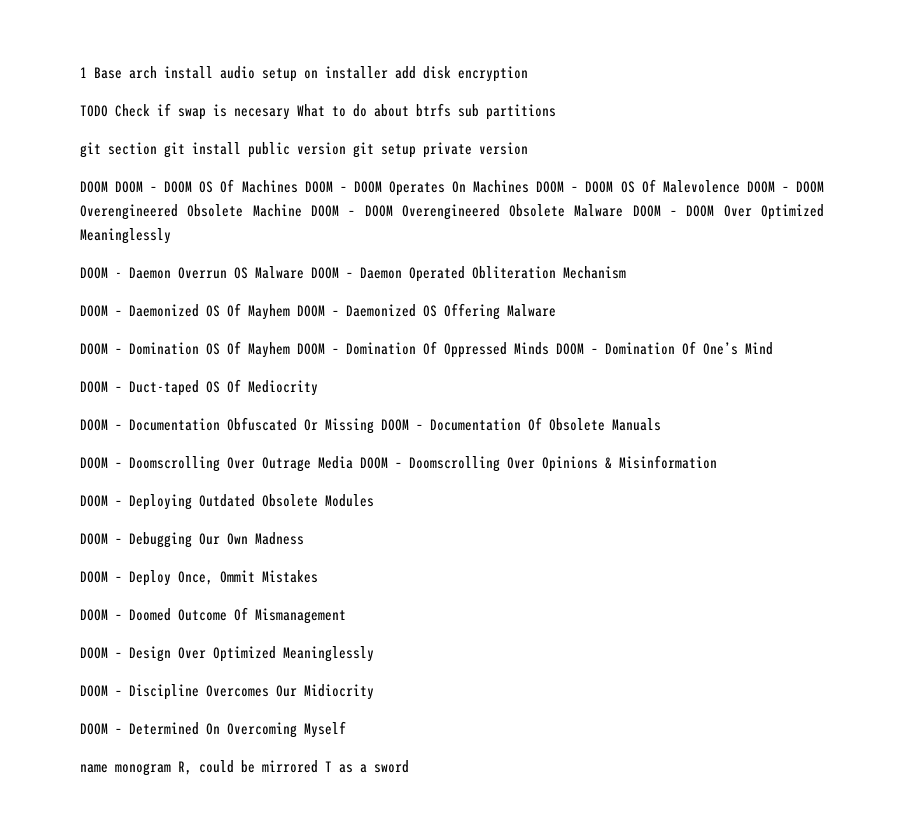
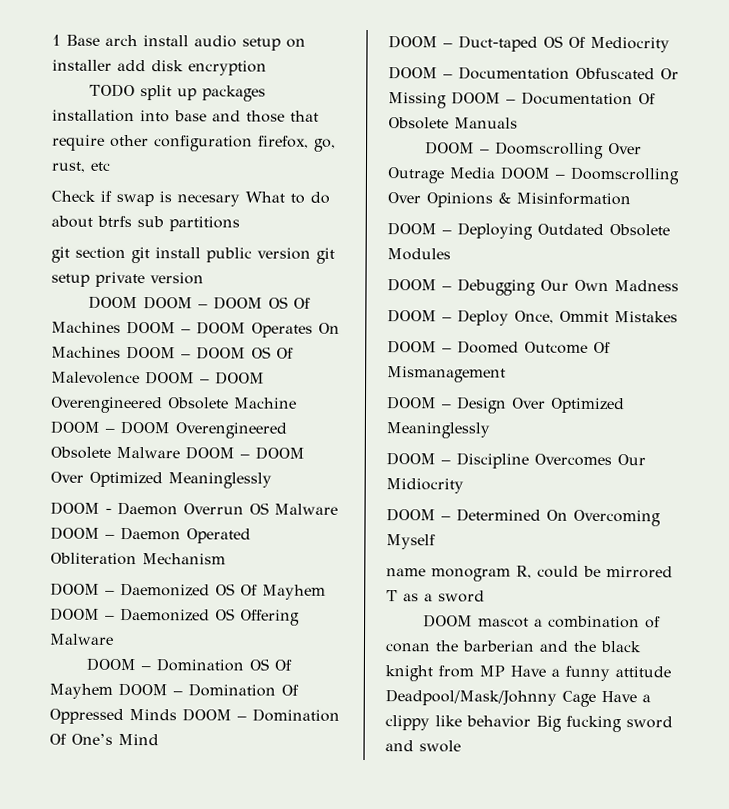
- TODO Check if swap is necesary What to do about btrfs sub partitions
+ TODO split up packages installation into base and those that require other configuration firefox, go, rust, etc
+ Check if swap is necesary What to do about btrfs sub partitions
+ DOOM mascot a combination of conan the barberian and the black knight from MP Have a funny attitude Deadpool/Mask/Johnny Cage Have a clippy like behavior Big fucking sword and swole

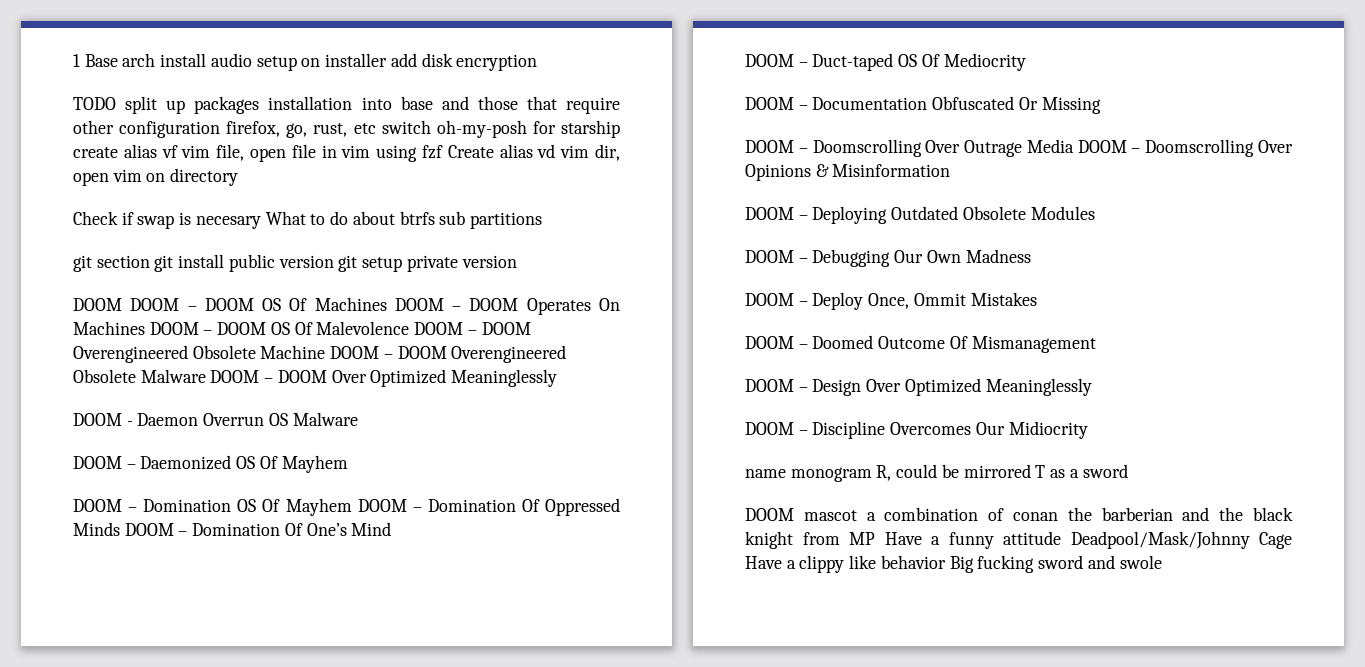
- TODO split up packages installation into base and those that require other configuration firefox, go, rust, etc
+ TODO split up packages installation into base and those that require other configuration firefox, go, rust, etc switch oh-my-posh for starship create alias vf vim file, open file in vim using fzf Create alias vd vim dir, open vim on directory
- DOOM - Daemon Overrun OS Malware DOOM – Daemon Operated Obliteration Mechanism
+ DOOM - Daemon Overrun OS Malware
- DOOM – Daemonized OS Of Mayhem DOOM – Daemonized OS Offering Malware
+ DOOM – Daemonized OS Of Mayhem
- DOOM – Documentation Obfuscated Or Missing DOOM – Documentation Of Obsolete Manuals
+ DOOM – Documentation Obfuscated Or Missing
- DOOM – Determined On Overcoming Myself

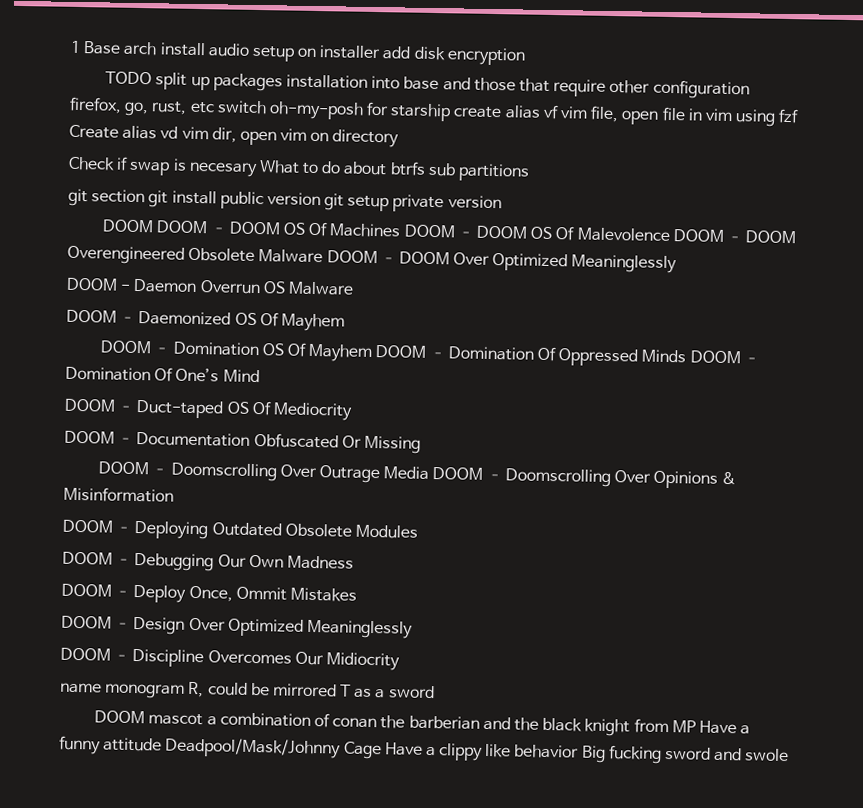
- DOOM DOOM – DOOM OS Of Machines DOOM – DOOM Operates On Machines DOOM – DOOM OS Of Malevolence DOOM – DOOM Overengineered Obsolete Machine DOOM – DOOM Overengineered Obsolete Malware DOOM – DOOM Over Optimized Meaninglessly
+ DOOM DOOM – DOOM OS Of Machines DOOM – DOOM OS Of Malevolence DOOM – DOOM Overengineered Obsolete Malware DOOM – DOOM Over Optimized Meaninglessly
- DOOM – Doomed Outcome Of Mismanagement

